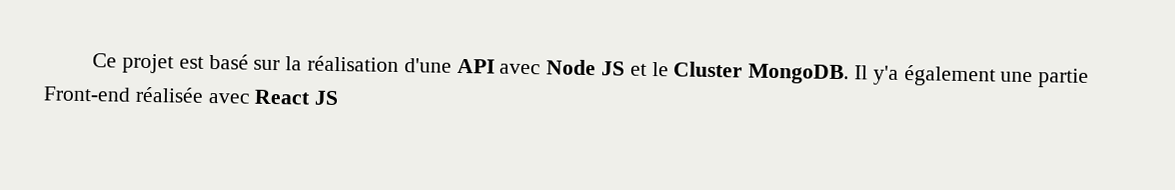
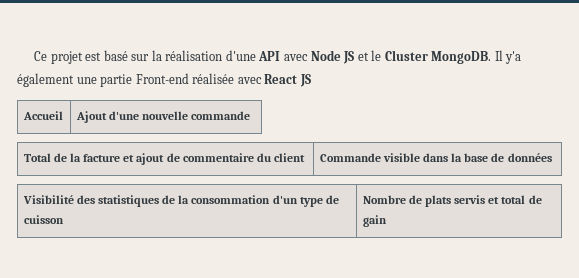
+ Accueil | Ajout d'une nouvelle commande
+ Total de la facture et ajout de commentaire du client | Commande visible dans la base de données
+ Visibilité des statistiques de la consommation d'un type de cuisson | Nombre de plats servis et total de gain

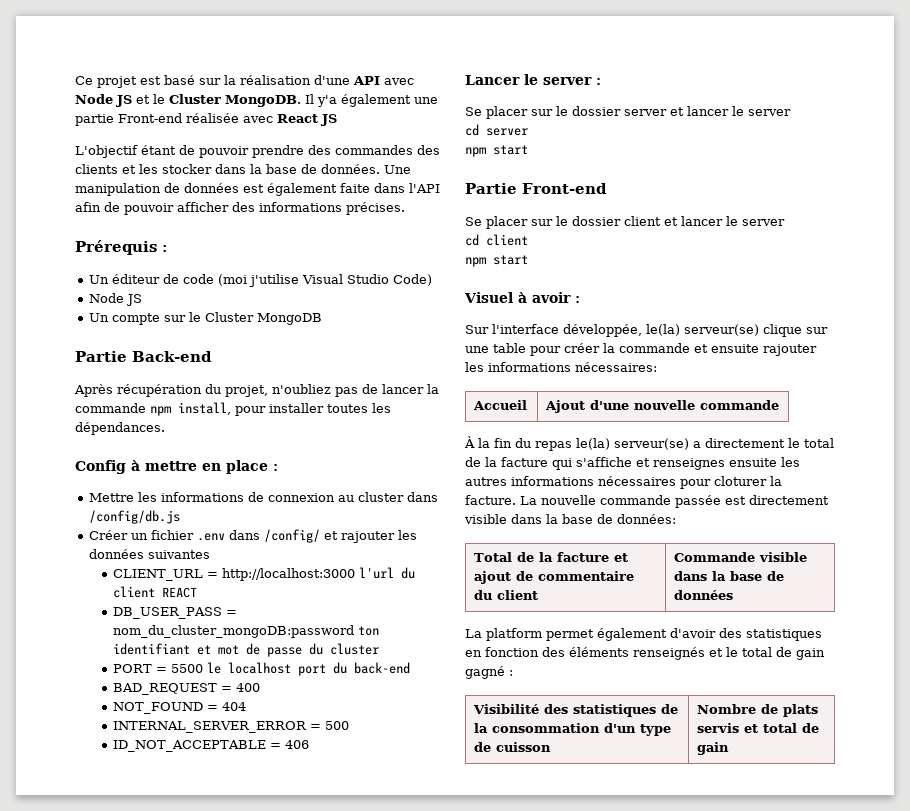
+ L'objectif étant de pouvoir prendre des commandes des clients et les stocker dans la base de données. Une manipulation de données est également faite dans l'API afin de pouvoir afficher des informations précises.
+ Prérequis :
+ Un éditeur de code (moi j'utilise Visual Studio Code)
+ Node JS
+ Un compte sur le Cluster MongoDB
+ Partie Back-end
+ Après récupération du projet, n'oubliez pas de lancer la commande npm install, pour installer toutes les dépendances.
+ Config à mettre en place :
+ Mettre les informations de connexion au cluster dans /config/db.js
+ Créer un fichier .env dans /config/ et rajouter les données suivantes
+ CLIENT_URL = http://localhost:3000 l'url du client REACT
+ DB_USER_PASS = nom_du_cluster_mongoDB:password ton identifiant et mot de passe du cluster
+ PORT = 5500 le localhost port du back-end
+ BAD_REQUEST = 400
+ NOT_FOUND = 404
+ INTERNAL_SERVER_ERROR = 500
+ ID_NOT_ACCEPTABLE = 406
+ Lancer le server :
+ Se placer sur le dossier server et lancer le server
+ cd server
+ npm start
+ Partie Front-end
+ Se placer sur le dossier client et lancer le server
+ cd client
+ npm start
+ Visuel à avoir :
+ Sur l'interface développée, le(la) serveur(se) clique sur une table pour créer la commande et ensuite rajouter les informations nécessaires:
+ À la fin du repas le(la) serveur(se) a directement le total de la facture qui s'affiche et renseignes ensuite les autres informations nécessaires pour cloturer la facture. La nouvelle commande passée est directement visible dans la base de données:
+ La platform permet également d'avoir des statistiques en fonction des éléments renseignés et le total de gain gagné :

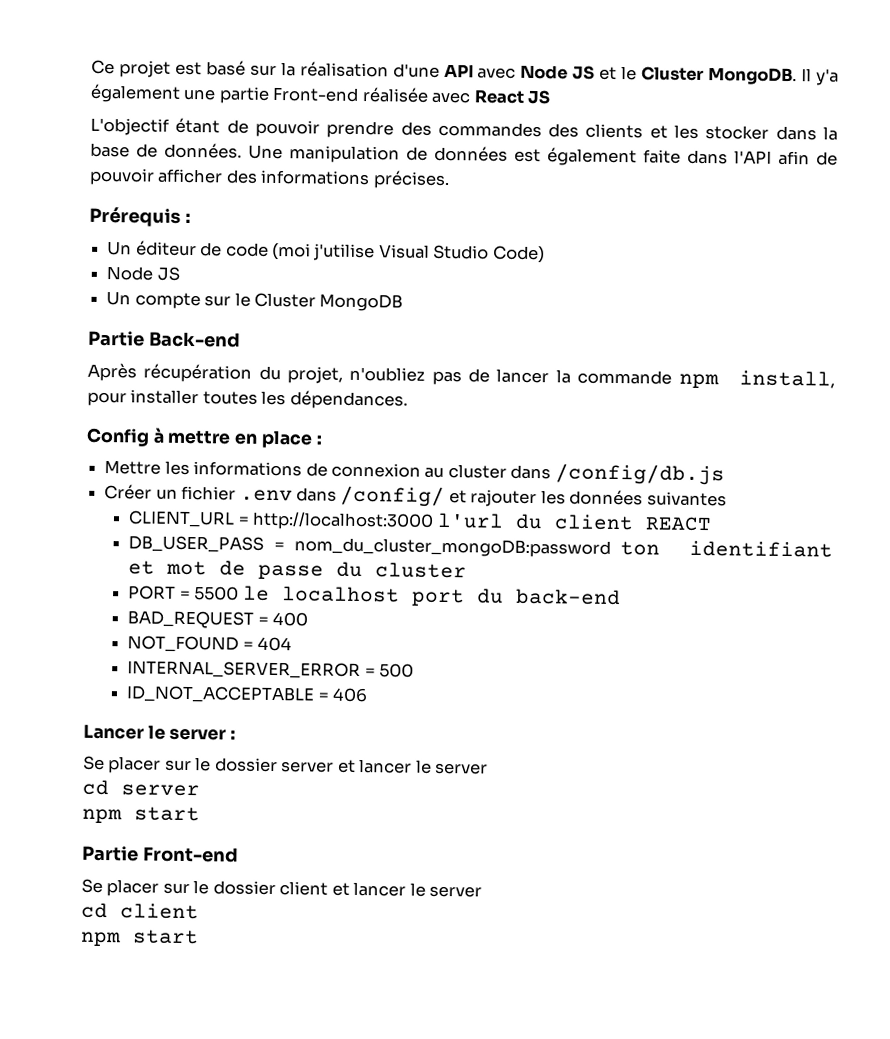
- Visuel à avoir :
- Sur l'interface développée, le(la) serveur(se) clique sur une table pour créer la commande et ensuite rajouter les informations nécessaires:
- Accueil | Ajout d'une nouvelle commande
- À la fin du repas le(la) serveur(se) a directement le total de la facture qui s'affiche et renseignes ensuite les autres informations nécessaires pour cloturer la facture. La nouvelle commande passée est directement visible dans la base de données:
- Total de la facture et ajout de commentaire du client | Commande visible dans la base de données
- La platform permet également d'avoir des statistiques en fonction des éléments renseignés et le total de gain gagné :
- Visibilité des statistiques de la consommation d'un type de cuisson | Nombre de plats servis et total de gain

